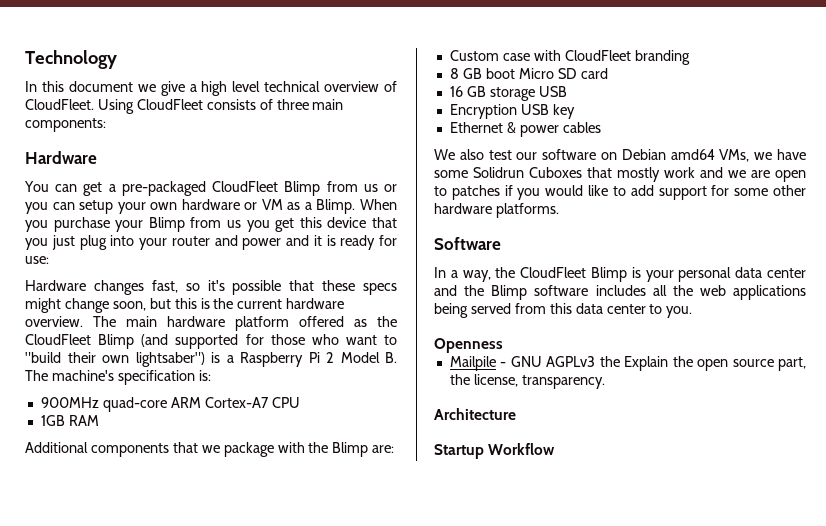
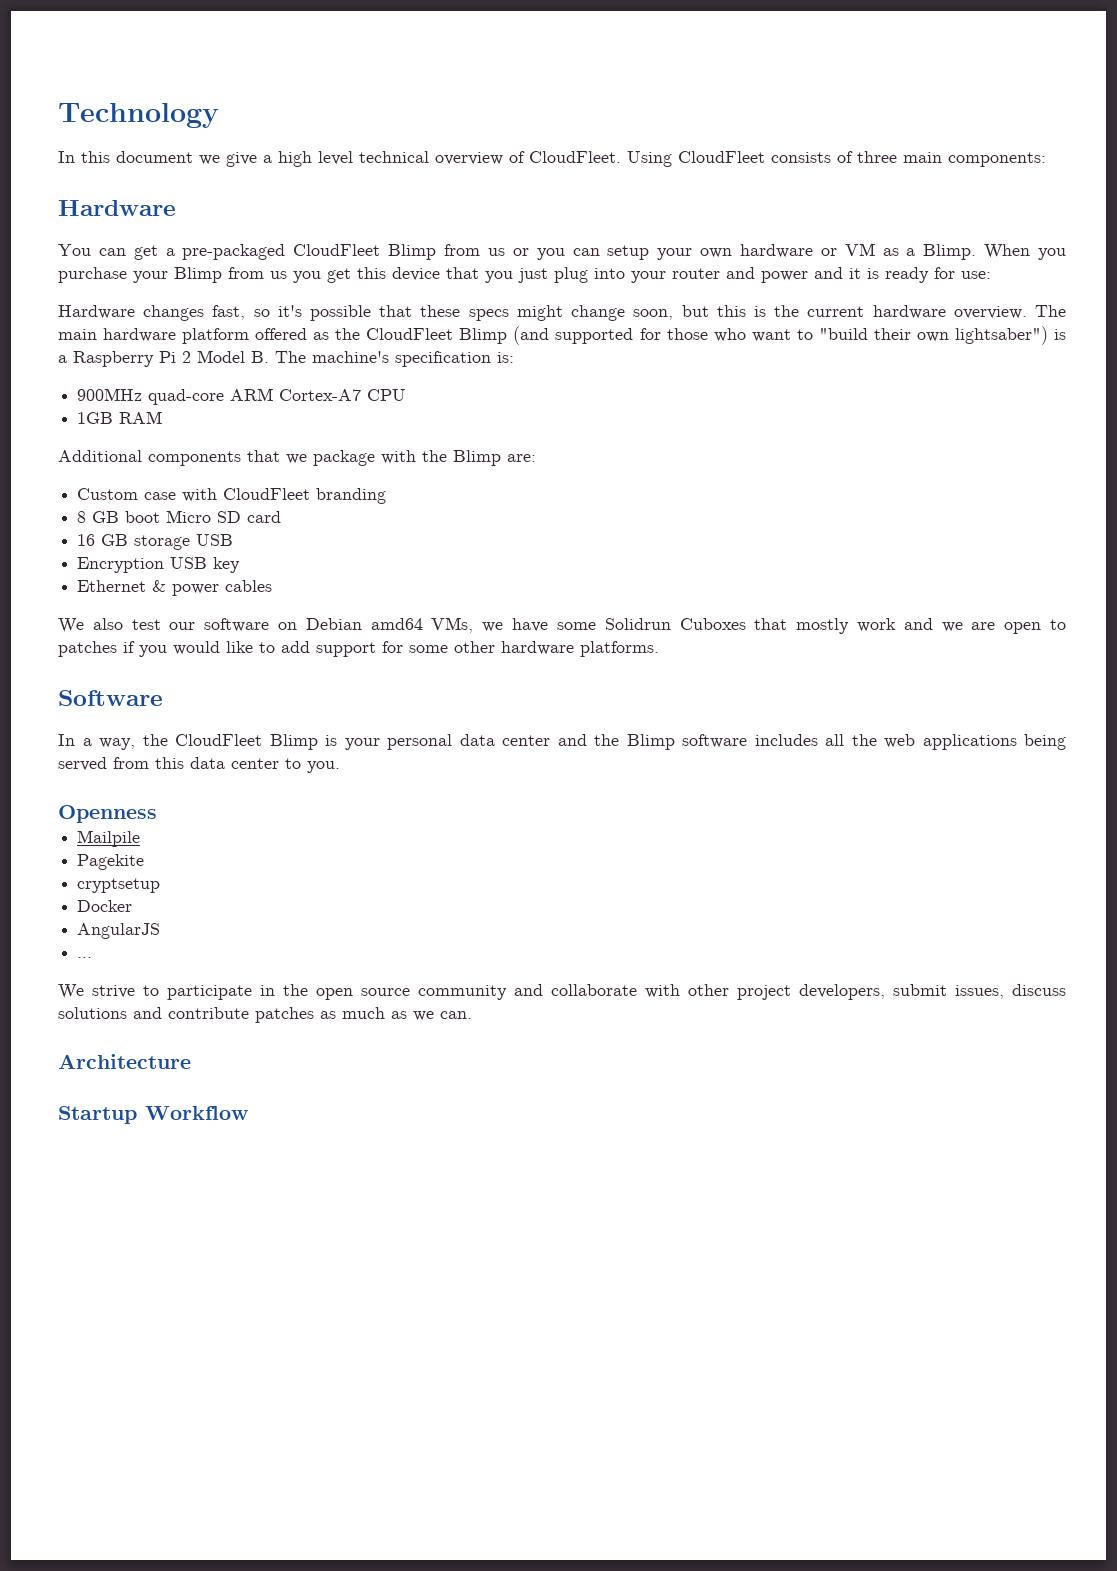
- Mailpile - GNU AGPLv3 the Explain the open source part, the license, transparency.
+ Mailpile
+ Pagekite
+ cryptsetup
+ Docker
+ AngularJS
+ ...
+ We strive to participate in the open source community and collaborate with other project developers, submit issues, discuss solutions and contribute patches as much as we can.

